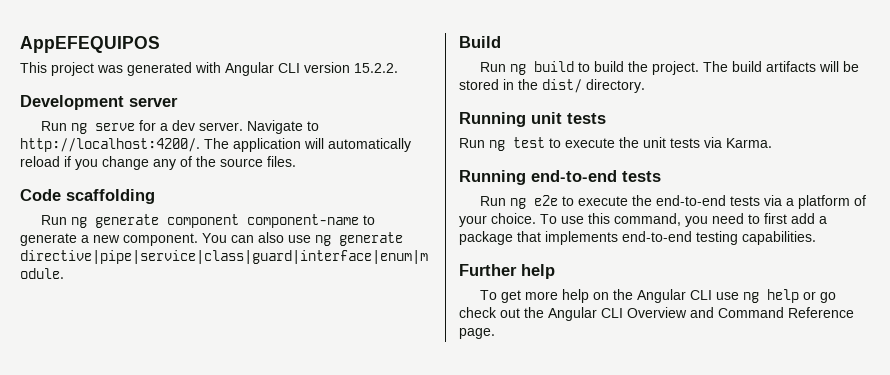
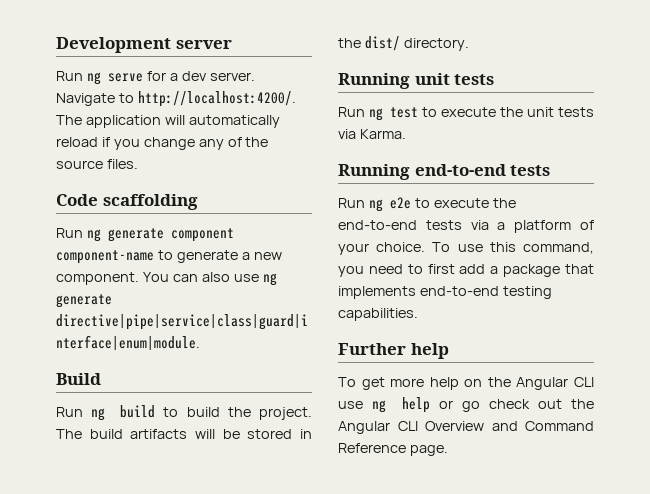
- AppEFEQUIPOS
- This project was generated with Angular CLI version 15.2.2.

